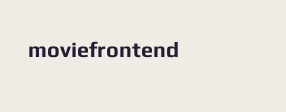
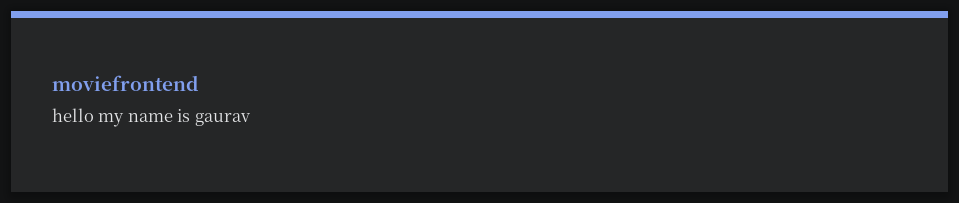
+ hello my name is gaurav

